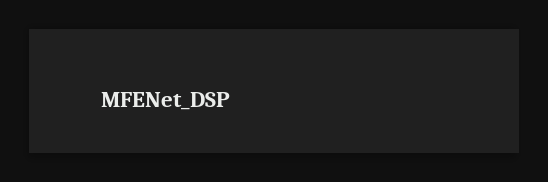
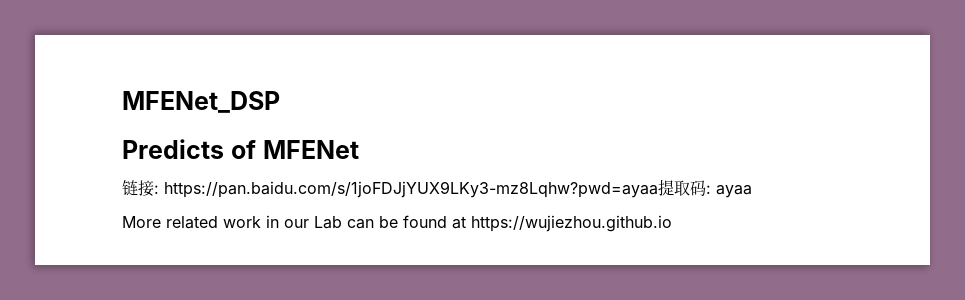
+ Predicts of MFENet
+ 链接: https://pan.baidu.com/s/1joFDJjYUX9LKy3-mz8Lqhw?pwd=ayaa提取码: ayaa
+ More related work in our Lab can be found at https://wujiezhou.github.io

